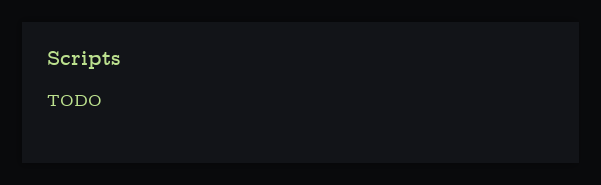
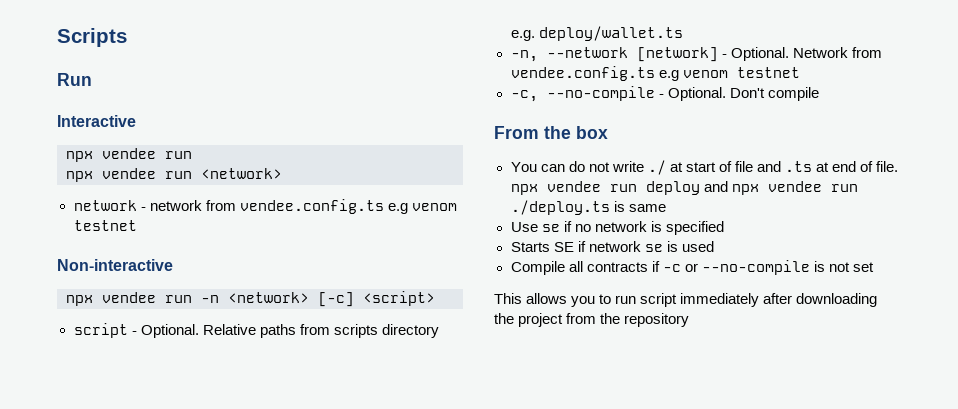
- TODO
+ Run
+ Interactive
+ npx vendee run
+ npx vendee run <network>
+ network - network from vendee.config.ts e.g venom testnet
+ Non-interactive
+ npx vendee run -n <network> [-c] <script>
+ script - Optional. Relative paths from scripts directory e.g. deploy/wallet.ts
+ -n, --network [network] - Optional. Network from vendee.config.ts e.g venom testnet
+ -c, --no-compile - Optional. Don't compile
+ From the box
+ You can do not write ./ at start of file and .ts at end of file. npx vendee run deploy and npx vendee run ./deploy.ts is same
+ Use se if no network is specified
+ Starts SE if network se is used
+ Compile all contracts if -c or --no-compile is not set
+ This allows you to run script immediately after downloading the project from the repository

